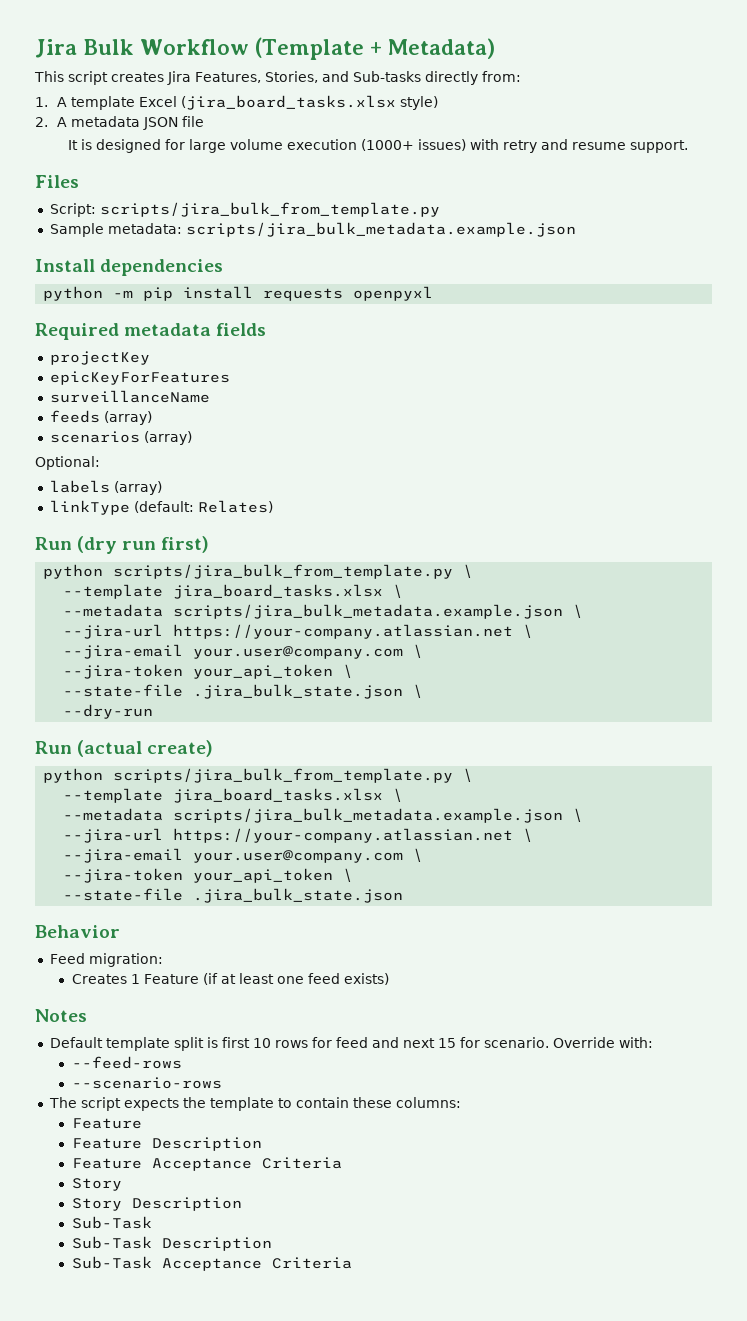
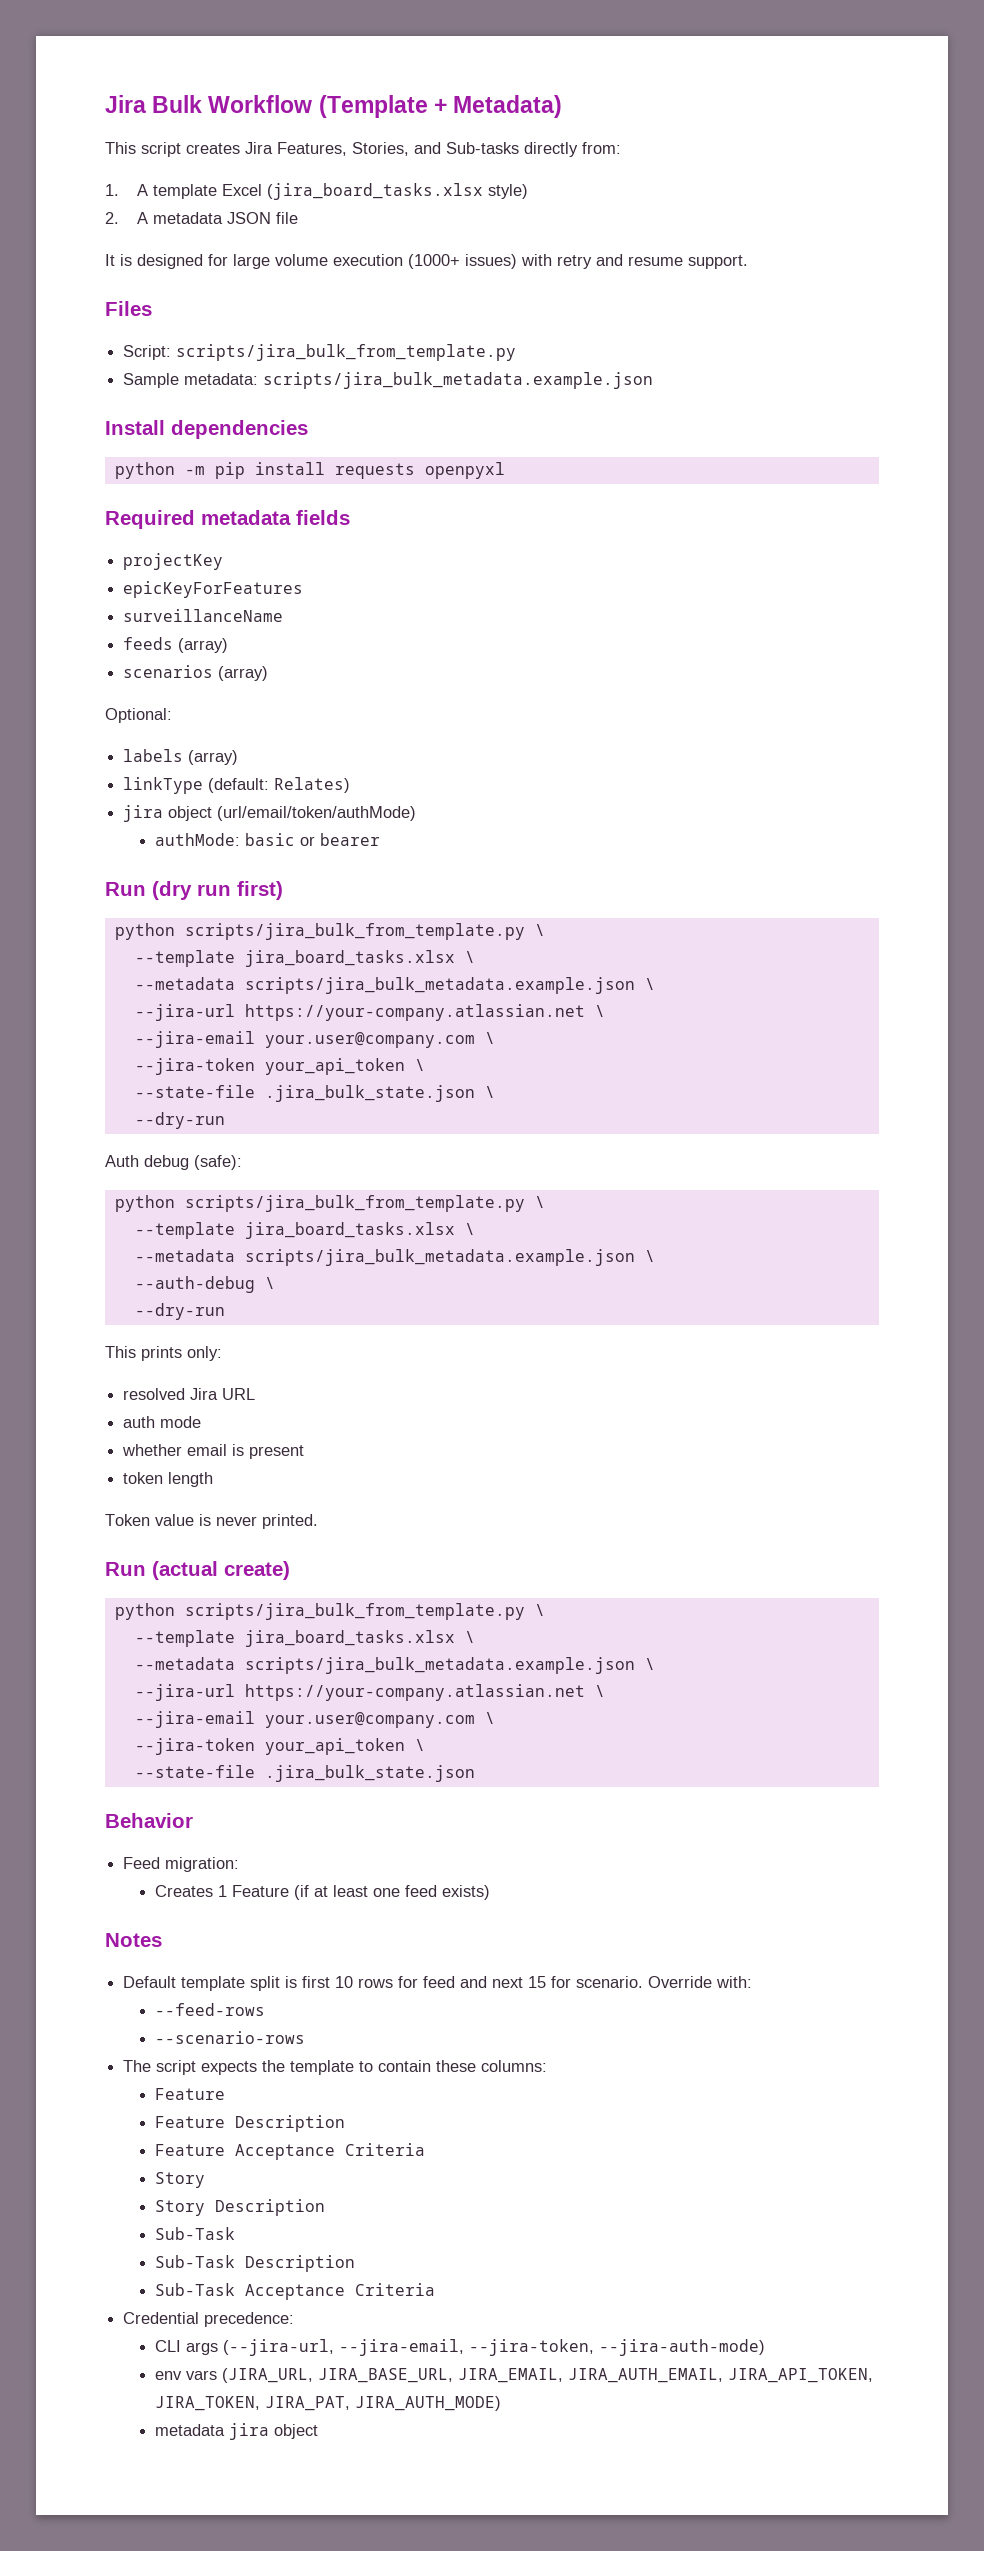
+ jira object (url/email/token/authMode)
+ authMode: basic or bearer
+ Auth debug (safe):
+ python scripts/jira_bulk_from_template.py \
+ --template jira_board_tasks.xlsx \
+ --metadata scripts/jira_bulk_metadata.example.json \
+ --auth-debug \
+ --dry-run
+ This prints only:
+ resolved Jira URL
+ auth mode
+ whether email is present
+ token length
+ Token value is never printed.
+ Credential precedence:
+ CLI args (--jira-url, --jira-email, --jira-token, --jira-auth-mode)
+ env vars (JIRA_URL, JIRA_BASE_URL, JIRA_EMAIL, JIRA_AUTH_EMAIL, JIRA_API_TOKEN, JIRA_TOKEN, JIRA_PAT, JIRA_AUTH_MODE)
+ metadata jira object

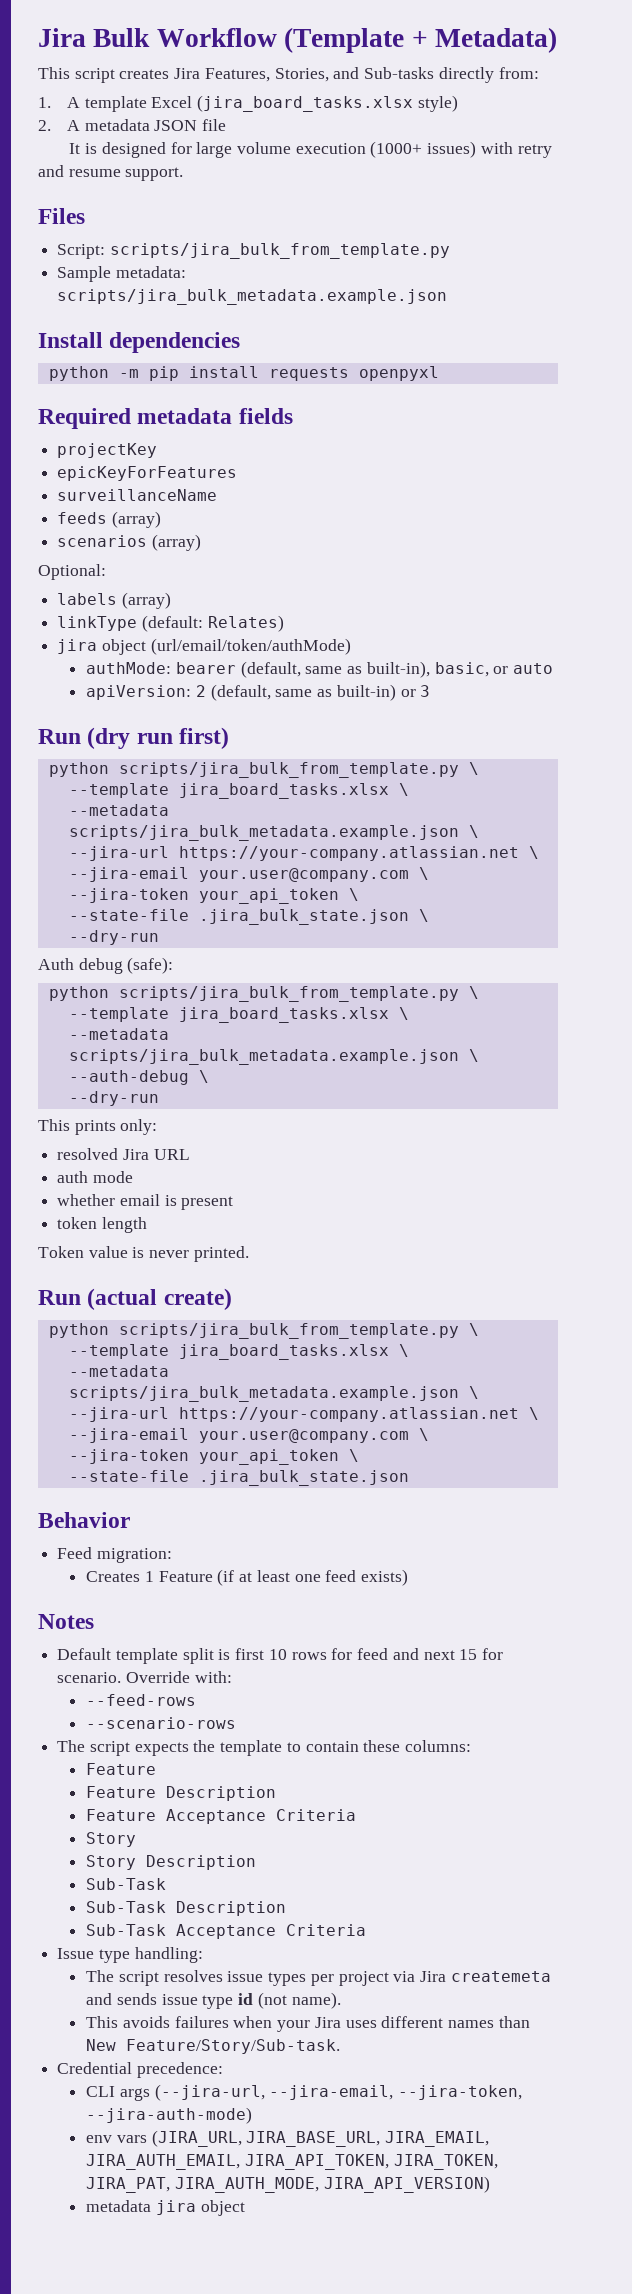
- authMode: basic or bearer
+ authMode: bearer (default, same as built-in), basic, or auto
+ apiVersion: 2 (default, same as built-in) or 3
+ Issue type handling:
+ The script resolves issue types per project via Jira createmeta and sends issue type id (not name).
+ This avoids failures when your Jira uses different names than New Feature/Story/Sub-task.
- env vars (JIRA_URL, JIRA_BASE_URL, JIRA_EMAIL, JIRA_AUTH_EMAIL, JIRA_API_TOKEN, JIRA_TOKEN, JIRA_PAT, JIRA_AUTH_MODE)
+ env vars (JIRA_URL, JIRA_BASE_URL, JIRA_EMAIL, JIRA_AUTH_EMAIL, JIRA_API_TOKEN, JIRA_TOKEN, JIRA_PAT, JIRA_AUTH_MODE, JIRA_API_VERSION)

